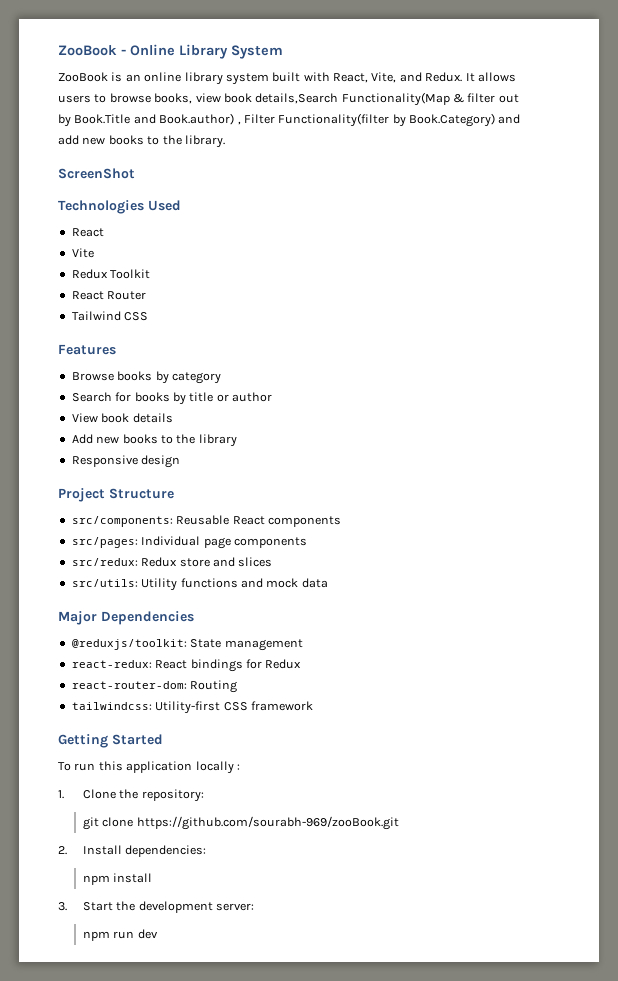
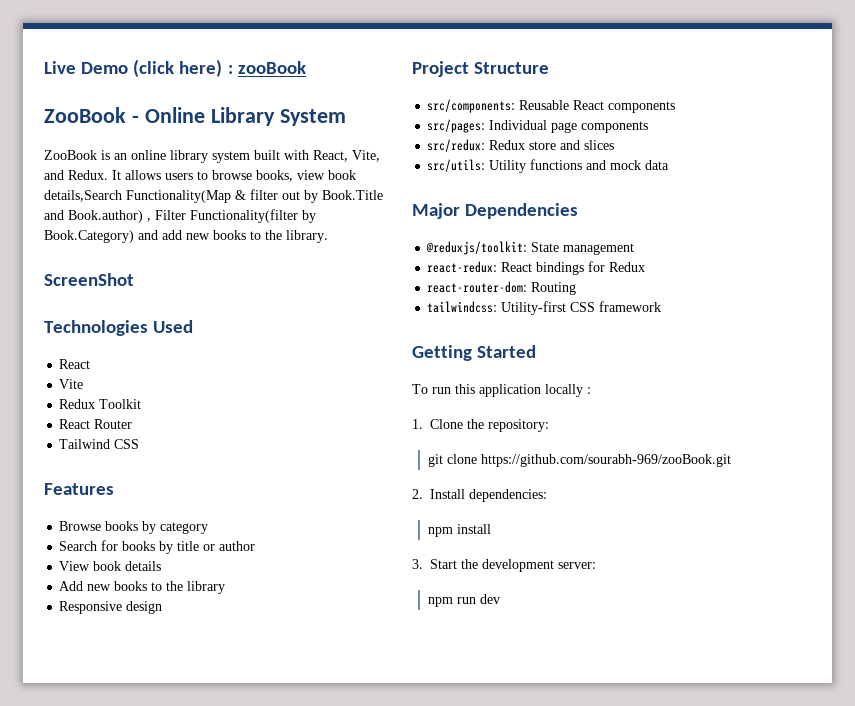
+ Live Demo (click here) : zooBook

